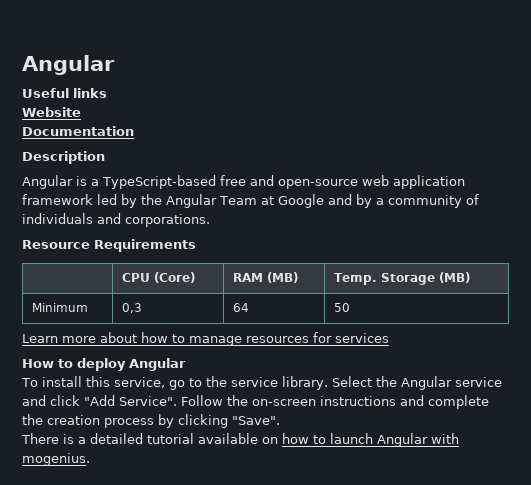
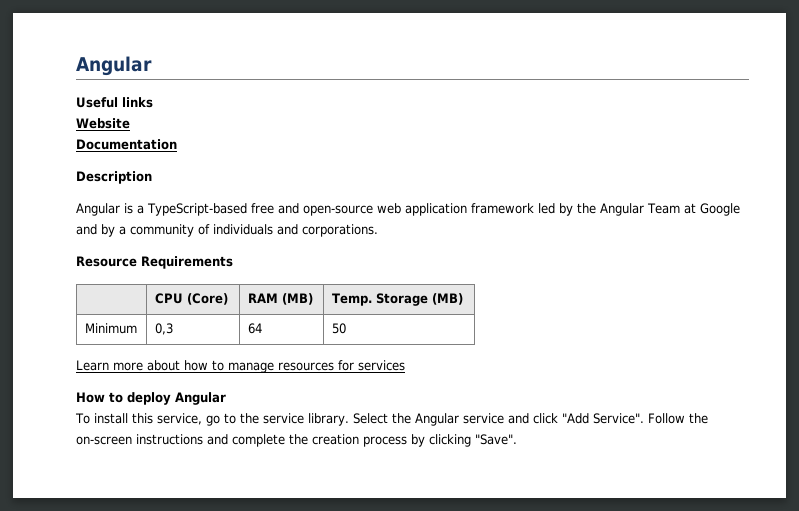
- There is a detailed tutorial available on how to launch Angular with mogenius.

